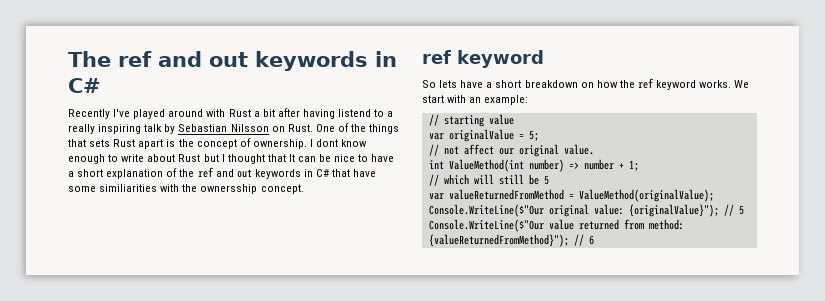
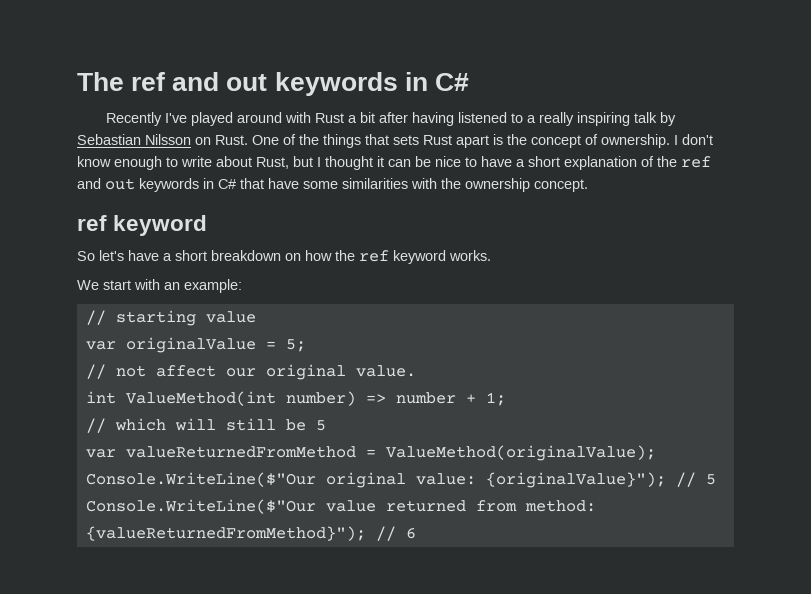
- Recently I've played around with Rust a bit after having listend to a really inspiring talk by Sebastian Nilsson on Rust.
+ Recently I've played around with Rust a bit after having listened to a really inspiring talk by Sebastian Nilsson on Rust.
- I dont know enough to write about Rust but I thought that It can be nice to have a short explanation of the ref and out keywords in C# that have some similiarities with the ownersship concept.
+ I don't know enough to write about Rust, but I thought it can be nice to have a short explanation of the ref and out keywords in C# that have some similarities with the ownership concept.
- So lets have a short breakdown on how the ref keyword works. We start with an example:
+ So let's have a short breakdown on how the ref keyword works.
+ We start with an example:

